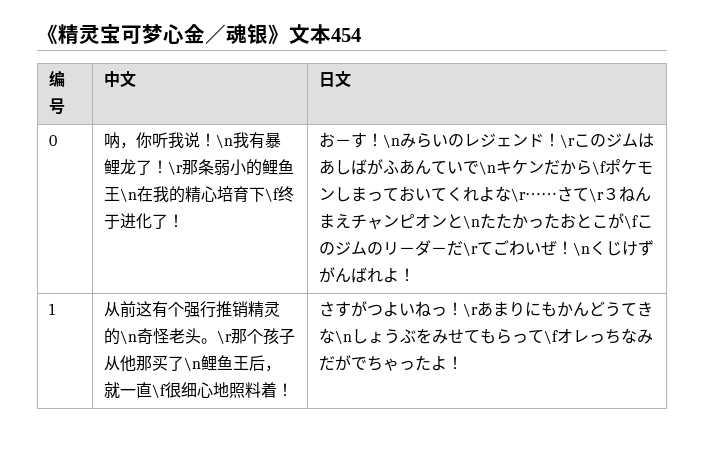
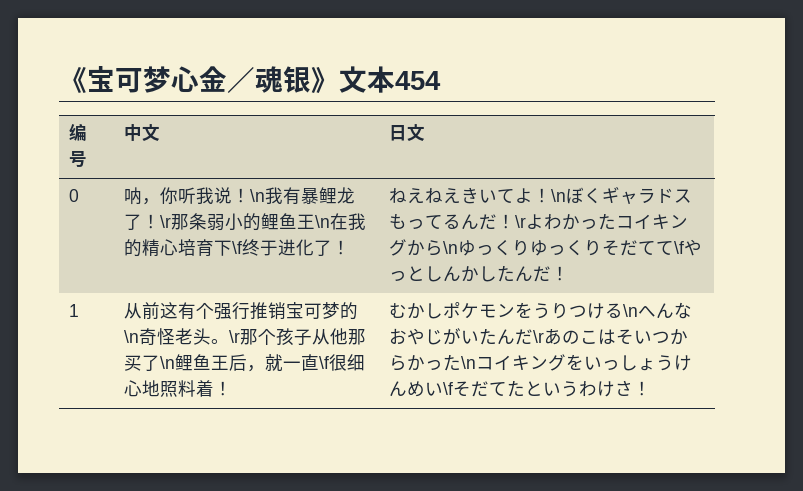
- 《精灵宝可梦心金／魂银》文本454
+ 《宝可梦心金／魂银》文本454
- お－す！\nみらいのレジェンド！\rこのジムはあしばがふあんていで\nキケンだから\fポケモンしまっておいてくれよな\r⋯⋯さて\r３ねんまえチャンピオンと\nたたかったおとこが\fこのジムのリ－ダ－だ\rてごわいぜ！\nくじけずがんばれよ！
+ ねえねえきいてよ！\nぼくギャラドスもってるんだ！\rよわかったコイキングから\nゆっくりゆっくりそだてて\fやっとしんかしたんだ！
- 从前这有个强行推销精灵的\n奇怪老头。
+ 从前这有个强行推销宝可梦的\n奇怪老头。
- さすがつよいねっ！\rあまりにもかんどうてきな\nしょうぶをみせてもらって\fオレっちなみだがでちゃったよ！
+ むかしポケモンをうりつける\nへんなおやじがいたんだ\rあのこはそいつからかった\nコイキングをいっしょうけんめい\fそだてたというわけさ！

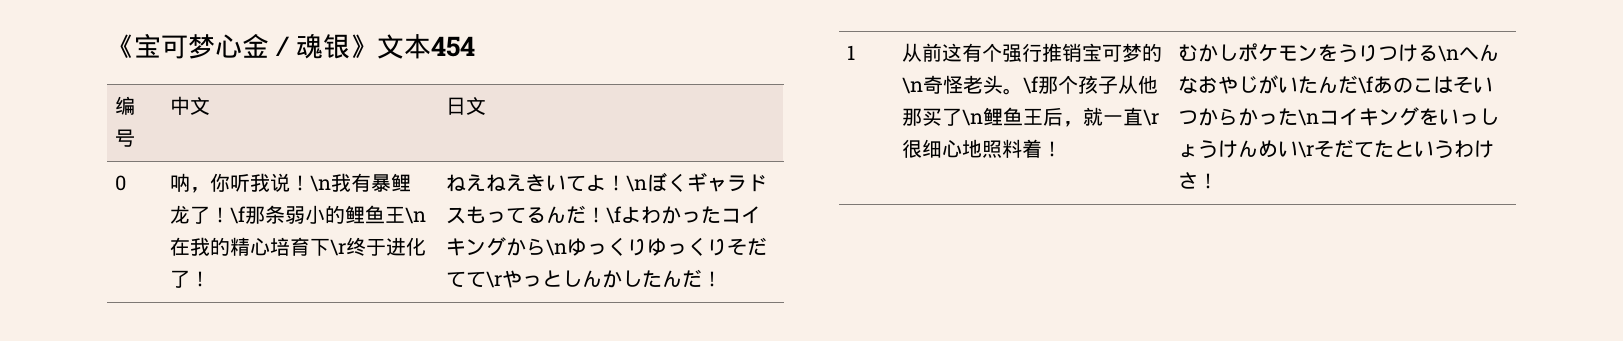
- \r那条弱小的鲤鱼王\n在我的精心培育下\f终于进化了！
+ \f那条弱小的鲤鱼王\n在我的精心培育下\r终于进化了！
- \rよわかったコイキングから\nゆっくりゆっくりそだてて\fやっとしんかしたんだ！
+ \fよわかったコイキングから\nゆっくりゆっくりそだてて\rやっとしんかしたんだ！
- \r那个孩子从他那买了\n鲤鱼王后，就一直\f很细心地照料着！
+ \f那个孩子从他那买了\n鲤鱼王后，就一直\r很细心地照料着！
- むかしポケモンをうりつける\nへんなおやじがいたんだ\rあのこはそいつからかった\nコイキングをいっしょうけんめい\fそだてたというわけさ！
+ むかしポケモンをうりつける\nへんなおやじがいたんだ\fあのこはそいつからかった\nコイキングをいっしょうけんめい\rそだてたというわけさ！

